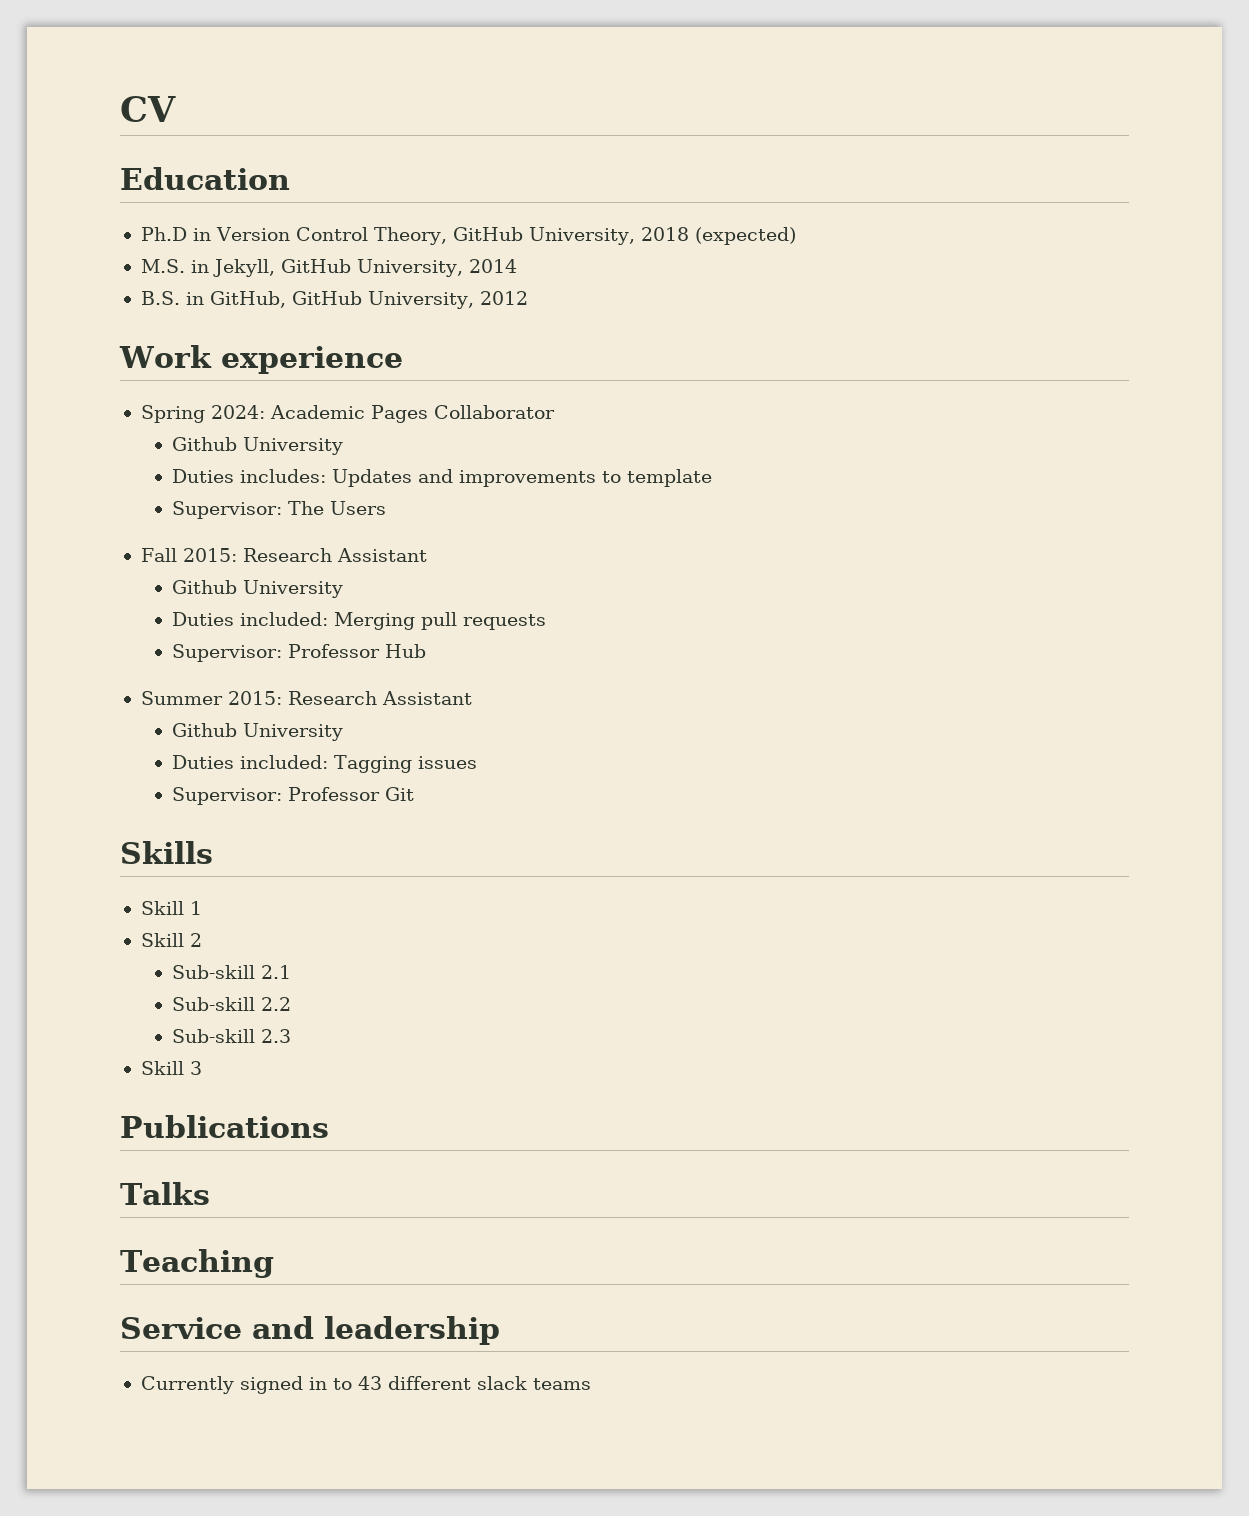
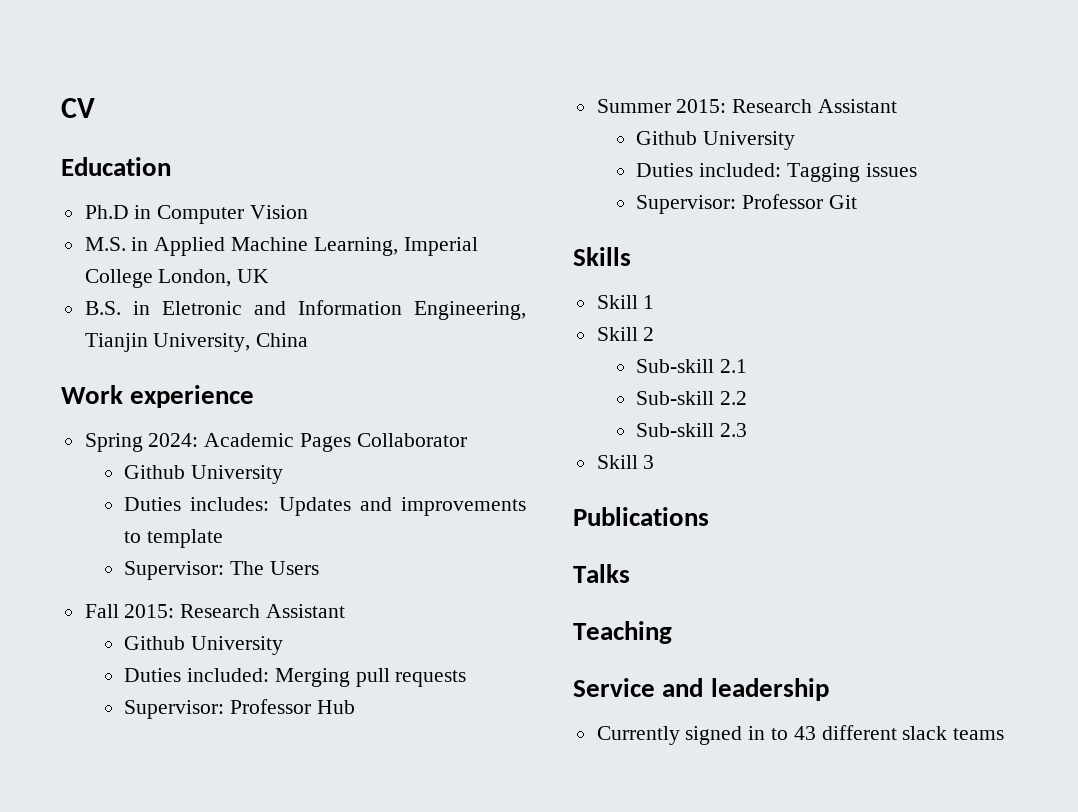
- Ph.D in Version Control Theory, GitHub University, 2018 (expected)
- M.S. in Jekyll, GitHub University, 2014
- B.S. in GitHub, GitHub University, 2012
+ Ph.D in Computer Vision
+ M.S. in Applied Machine Learning, Imperial College London, UK
+ B.S. in Eletronic and Information Engineering, Tianjin University, China

